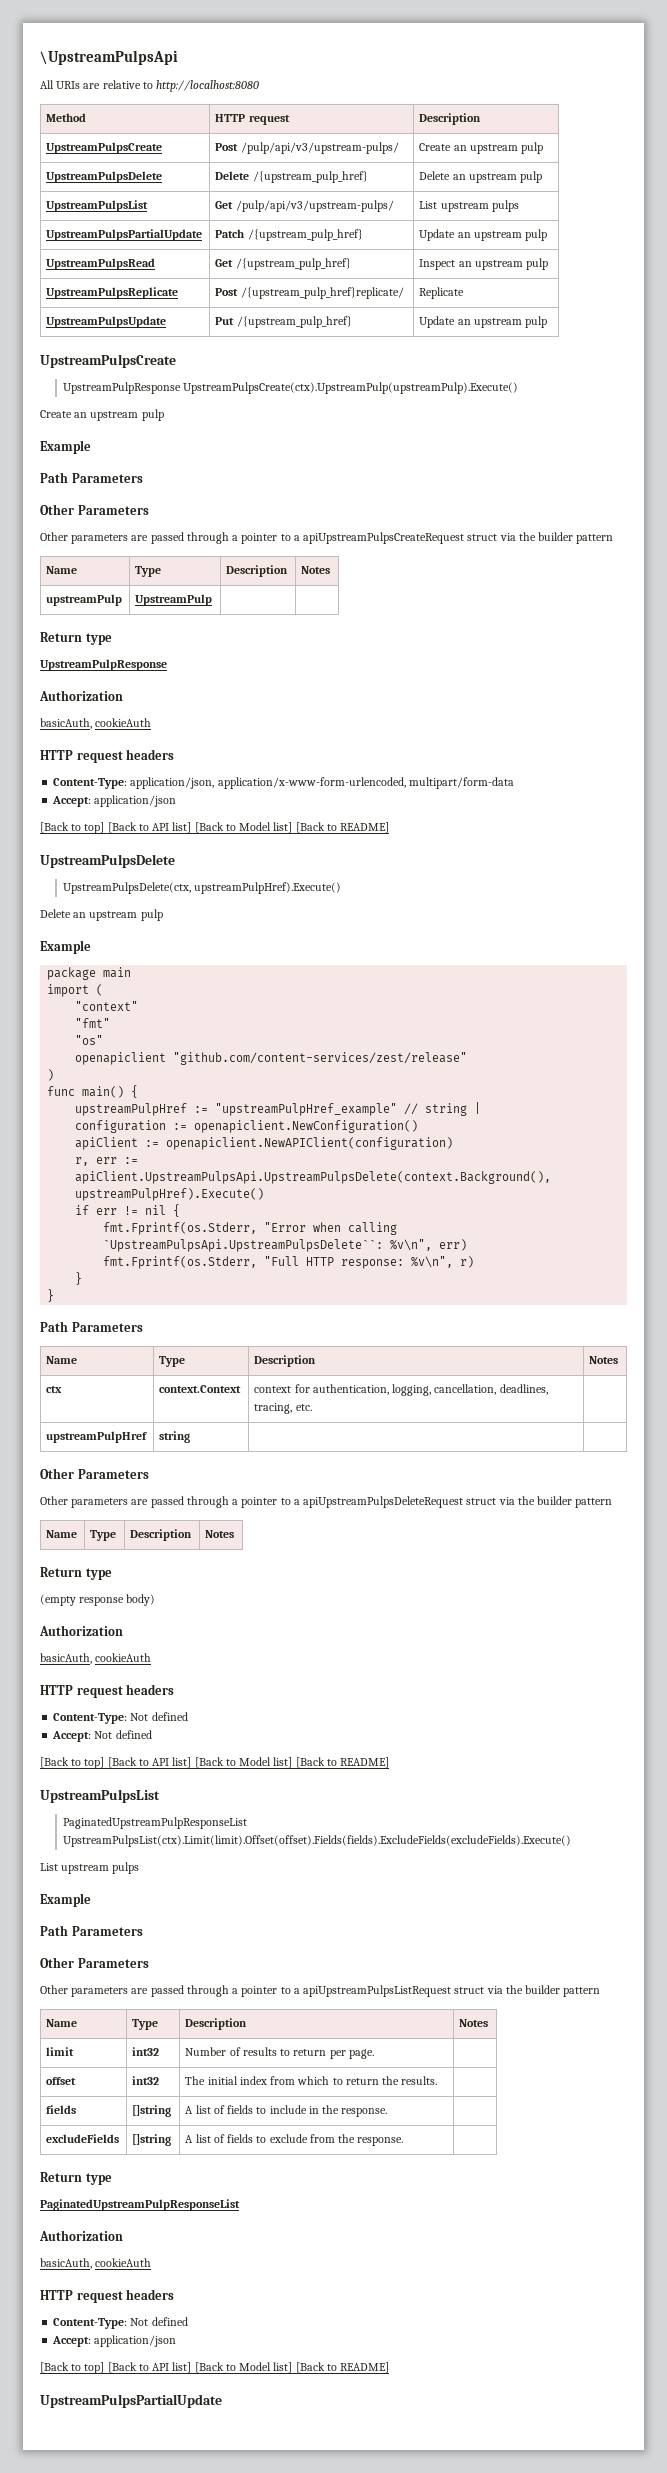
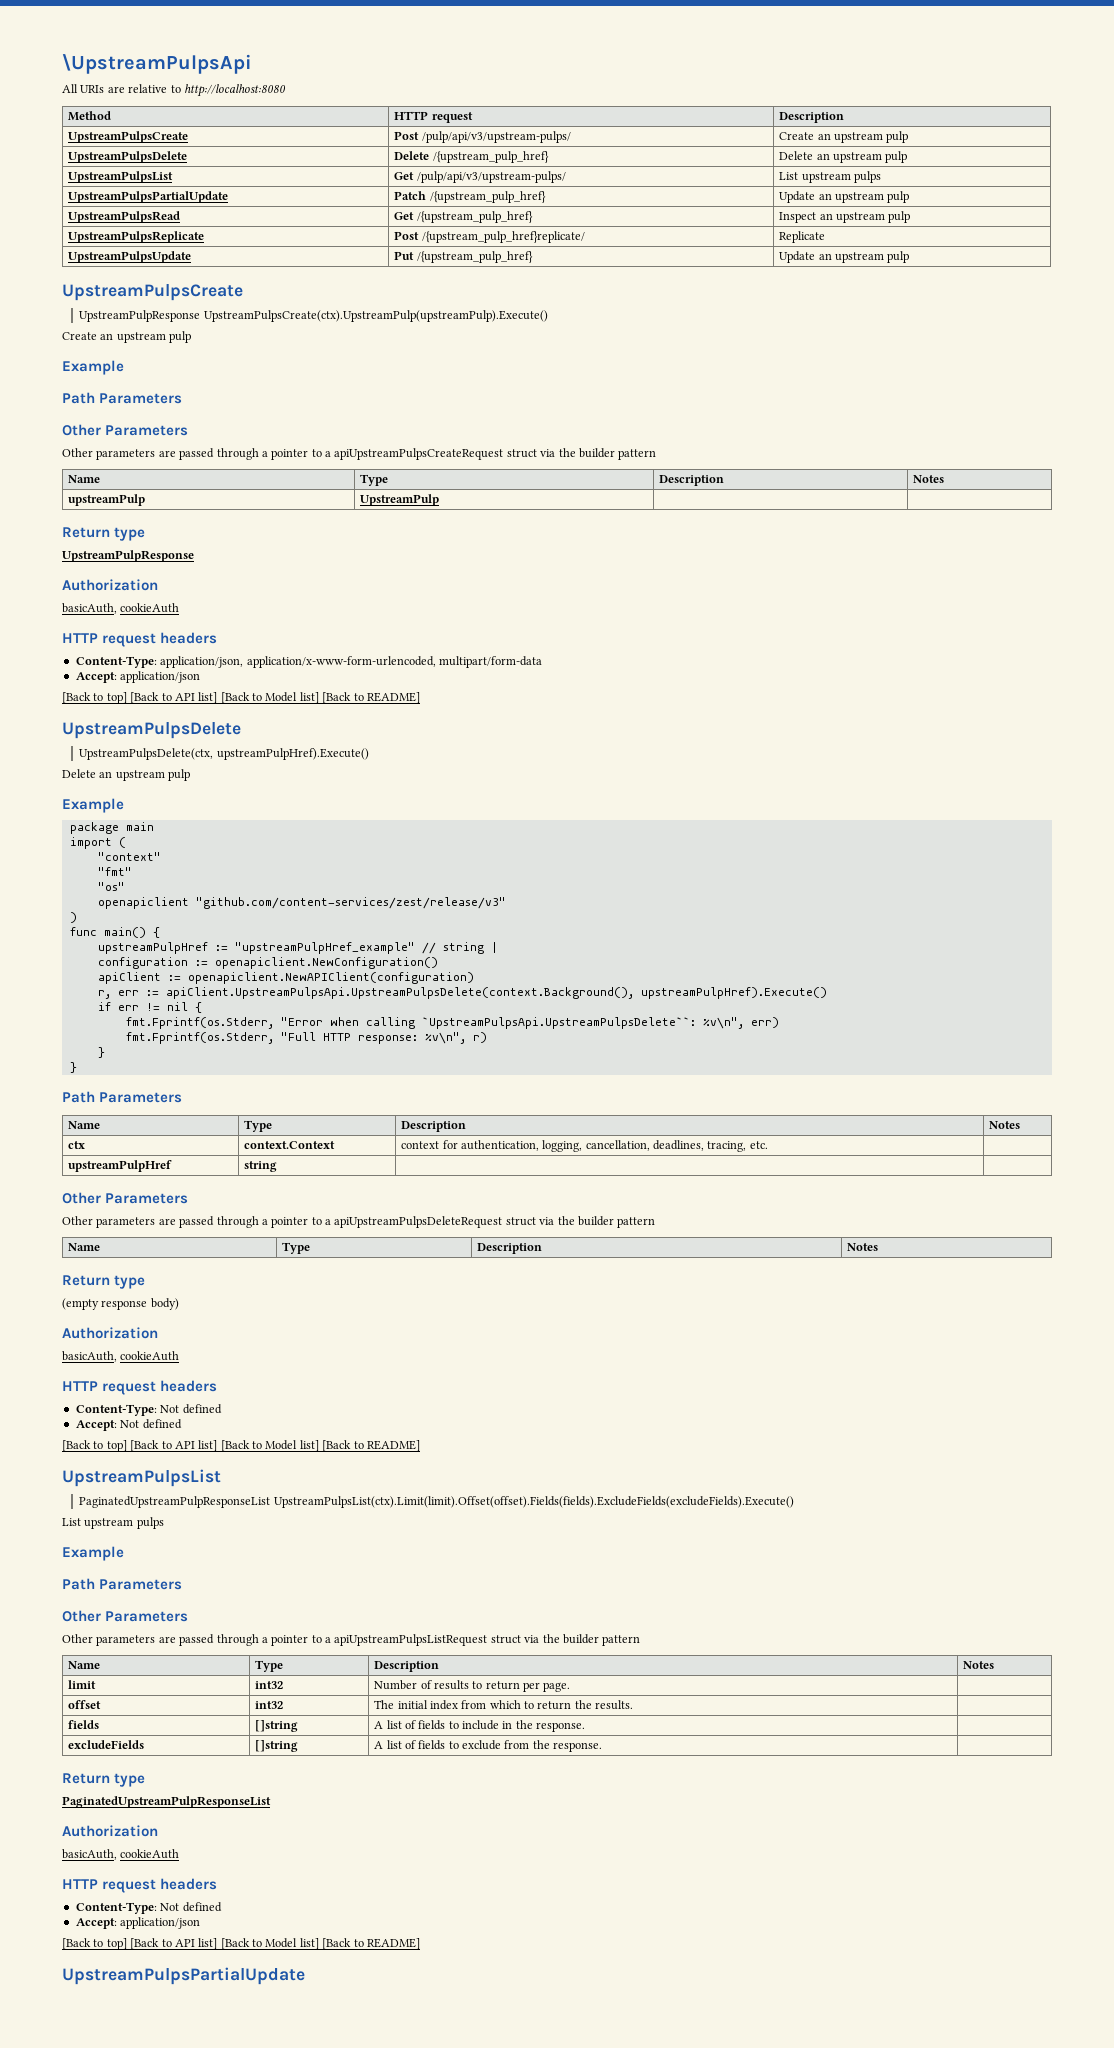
- openapiclient "github.com/content-services/zest/release"
+ openapiclient "github.com/content-services/zest/release/v3"

